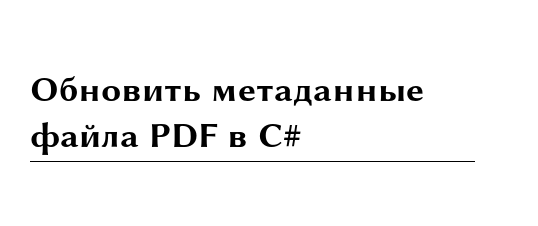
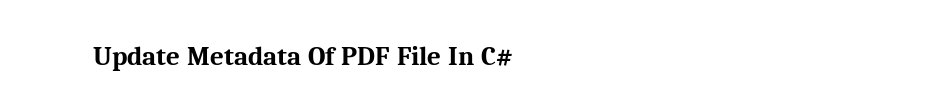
- Обновить метаданные файла PDF в C#
+ Update Metadata Of PDF File In C#

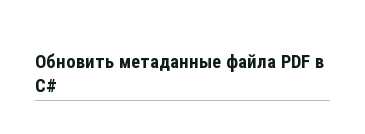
- Update Metadata Of PDF File In C#
+ Обновить метаданные файла PDF в C#

